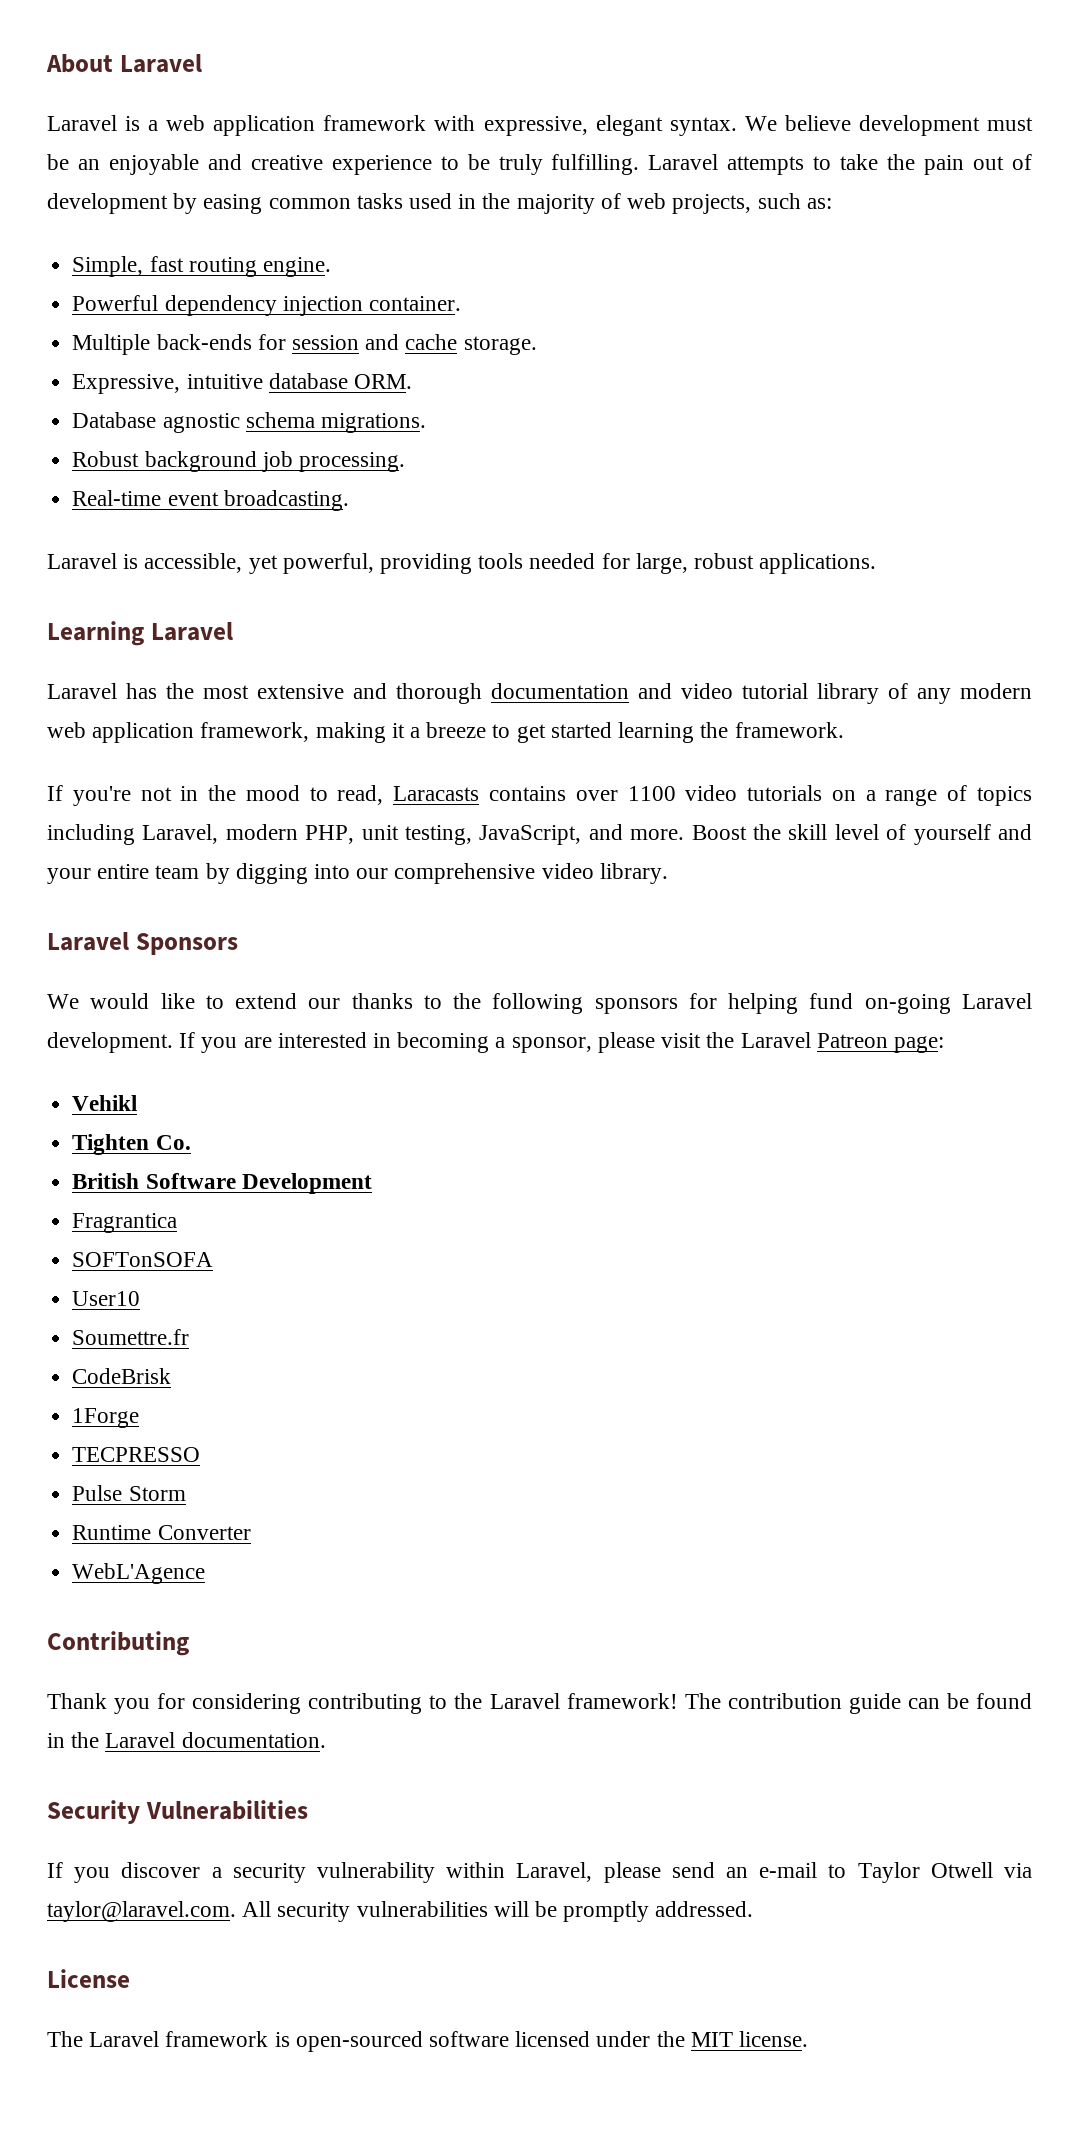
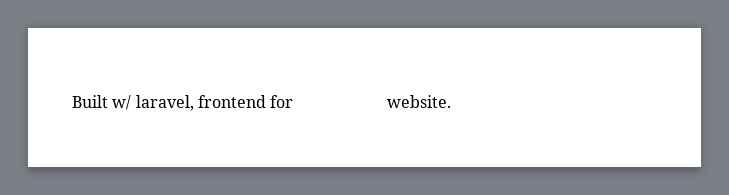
- About Laravel
- Laravel is a web application framework with expressive, elegant syntax. We believe development must be an enjoyable and creative experience to be truly fulfilling. Laravel attempts to take the pain out of development by easing common tasks used in the majority of web projects, such as:
- Simple, fast routing engine.
- Powerful dependency injection container.
- Multiple back-ends for session and cache storage.
- Expressive, intuitive database ORM.
- Database agnostic schema migrations.
- Robust background job processing.
- Real-time event broadcasting.
- Laravel is accessible, yet powerful, providing tools needed for large, robust applications.
- Learning Laravel
- Laravel has the most extensive and thorough documentation and video tutorial library of any modern web application framework, making it a breeze to get started learning the framework.
- If you're not in the mood to read, Laracasts contains over 1100 video tutorials on a range of topics including Laravel, modern PHP, unit testing, JavaScript, and more. Boost the skill level of yourself and your entire team by digging into our comprehensive video library.
- Laravel Sponsors
- We would like to extend our thanks to the following sponsors for helping fund on-going Laravel development. If you are interested in becoming a sponsor, please visit the Laravel Patreon page:
- Vehikl
- Tighten Co.
- British Software Development
- Fragrantica
- SOFTonSOFA
- User10
- Soumettre.fr
- CodeBrisk
- 1Forge
- TECPRESSO
- Pulse Storm
- Runtime Converter
- WebL'Agence
- Contributing
- Thank you for considering contributing to the Laravel framework! The contribution guide can be found in the Laravel documentation.
- Security Vulnerabilities
- If you discover a security vulnerability within Laravel, please send an e-mail to Taylor Otwell via taylor@laravel.com. All security vulnerabilities will be promptly addressed.
- License
- The Laravel framework is open-sourced software licensed under the MIT license.
+ Built w/ laravel, frontend for website.

